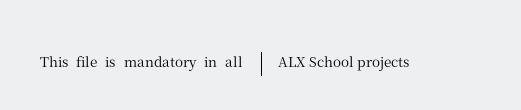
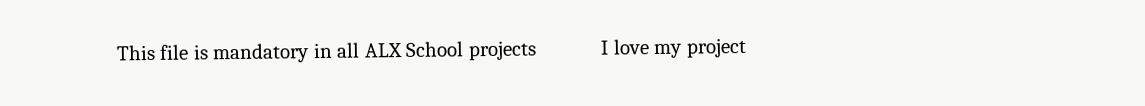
- This file is mandatory in all ALX School projects
+ This file is mandatory in all ALX School projects I love my project

